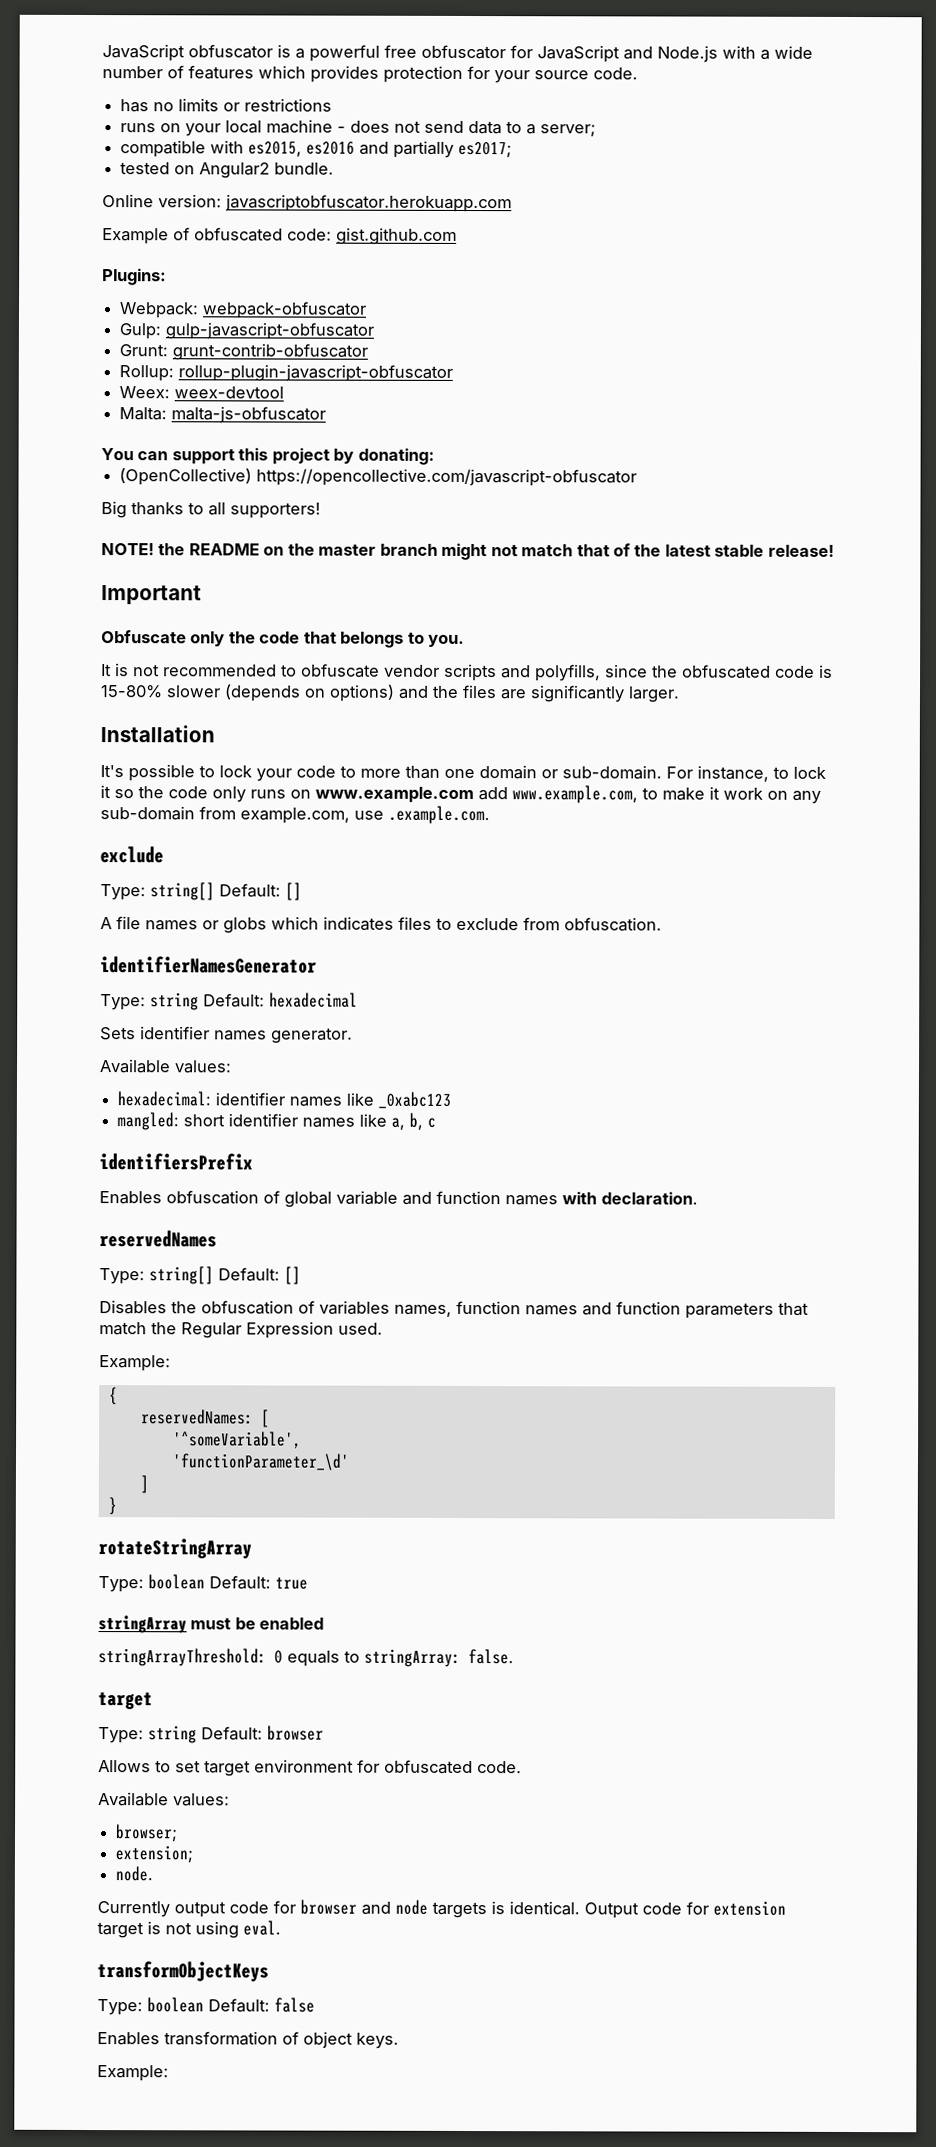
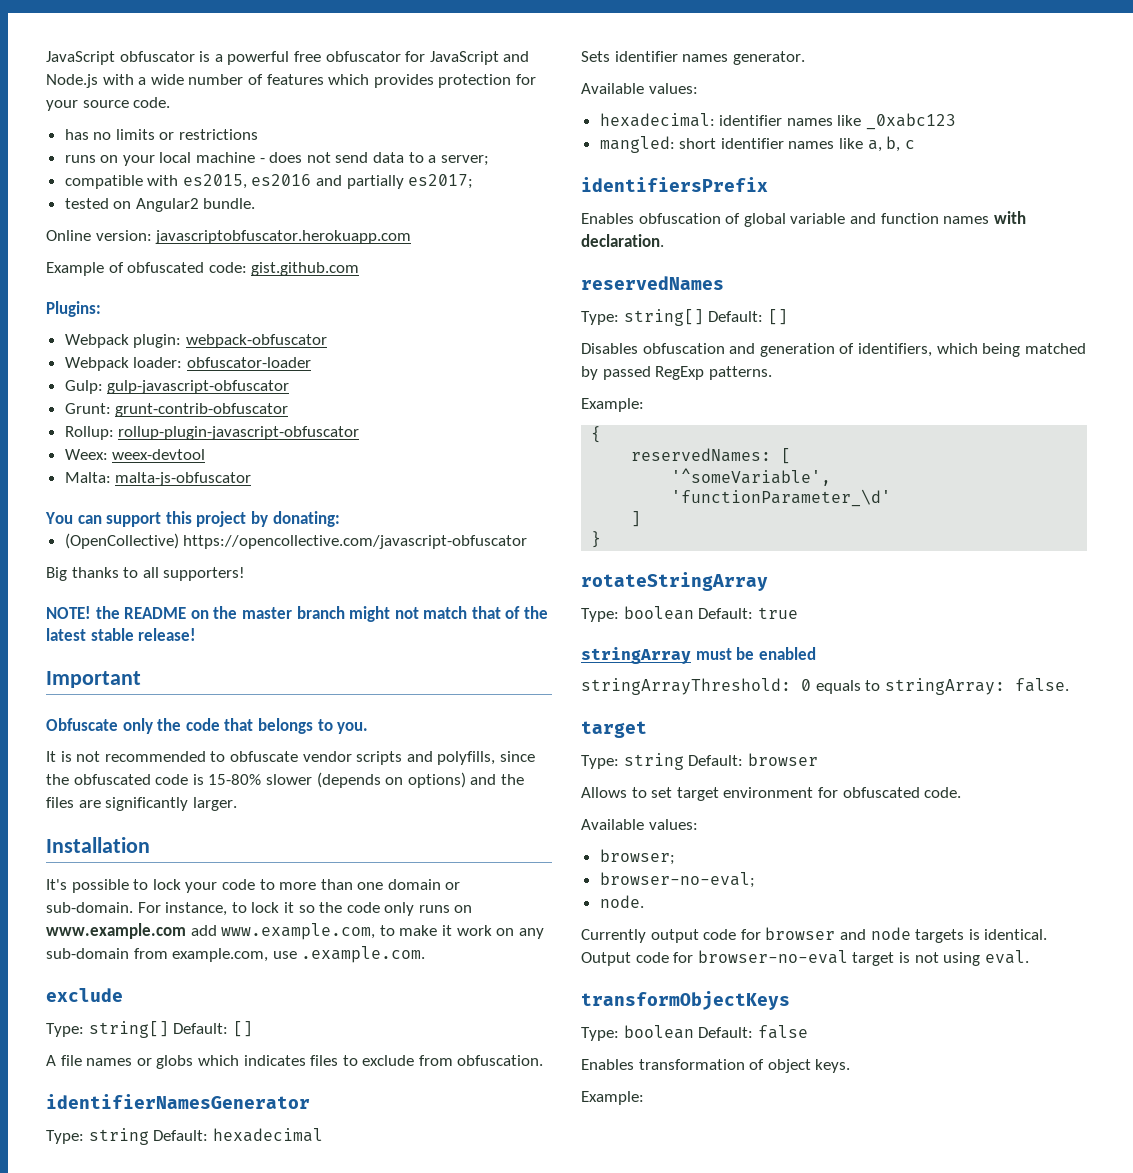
- Webpack: webpack-obfuscator
+ Webpack plugin: webpack-obfuscator
+ Webpack loader: obfuscator-loader
- Disables the obfuscation of variables names, function names and function parameters that match the Regular Expression used.
+ Disables obfuscation and generation of identifiers, which being matched by passed RegExp patterns.
- extension;
+ browser-no-eval;
- Output code for extension target is not using eval.
+ Output code for browser-no-eval target is not using eval.

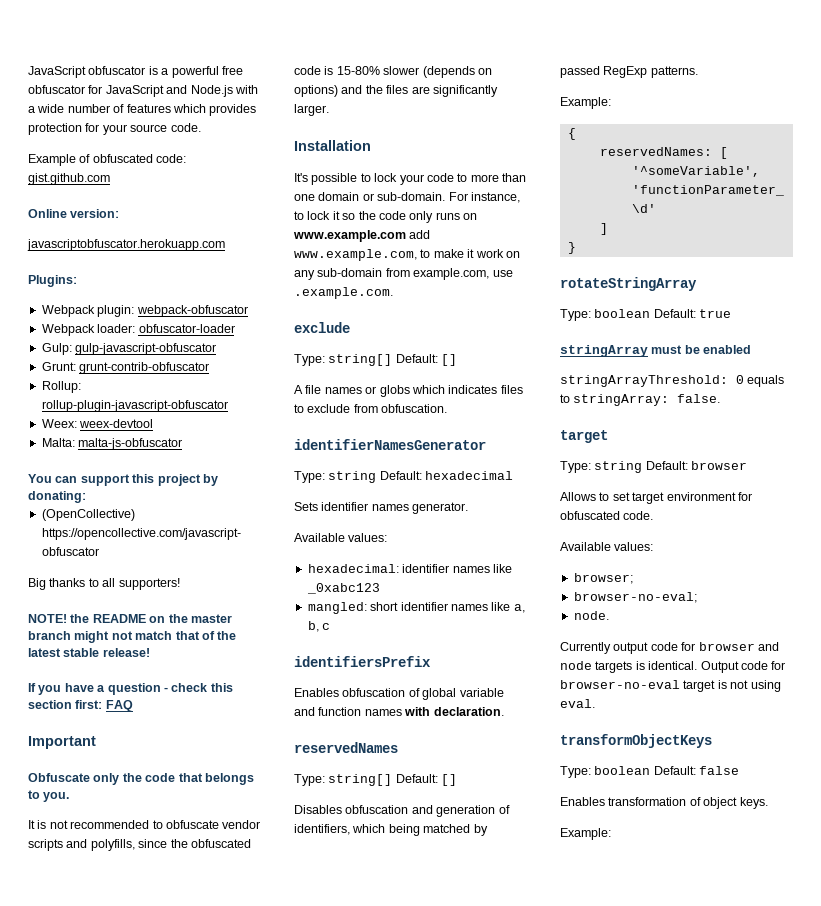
- has no limits or restrictions
- runs on your local machine - does not send data to a server;
- compatible with es2015, es2016 and partially es2017;
- tested on Angular2 bundle.
- Online version: javascriptobfuscator.herokuapp.com
+ Online version:
+ javascriptobfuscator.herokuapp.com
+ If you have a question - check this section first: FAQ

